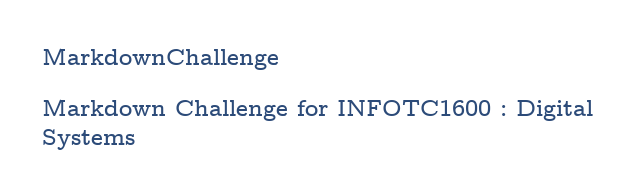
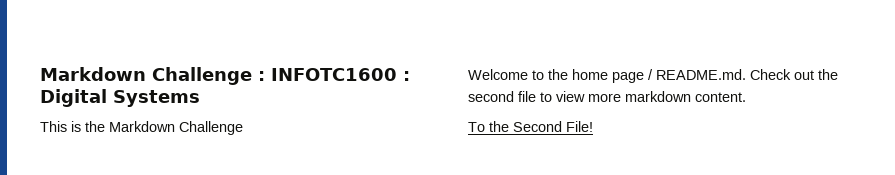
- MarkdownChallenge
- Markdown Challenge for INFOTC1600 : Digital Systems
+ Markdown Challenge : INFOTC1600 : Digital Systems
+ This is the Markdown Challenge
+ Welcome to the home page / README.md. Check out the second file to view more markdown content.
+ To the Second File!

